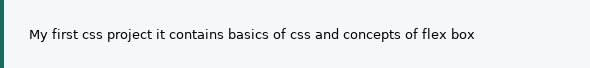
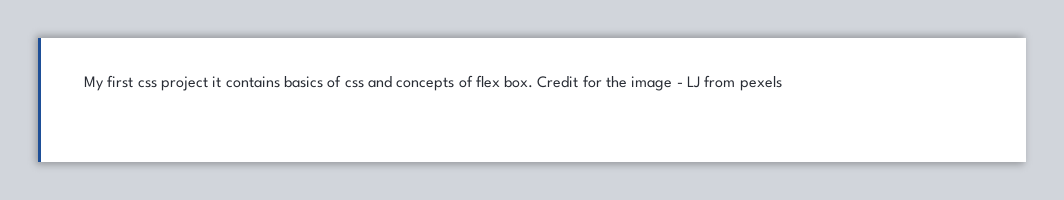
- My first css project it contains basics of css and concepts of flex box
+ My first css project it contains basics of css and concepts of flex box. Credit for the image - LJ from pexels

